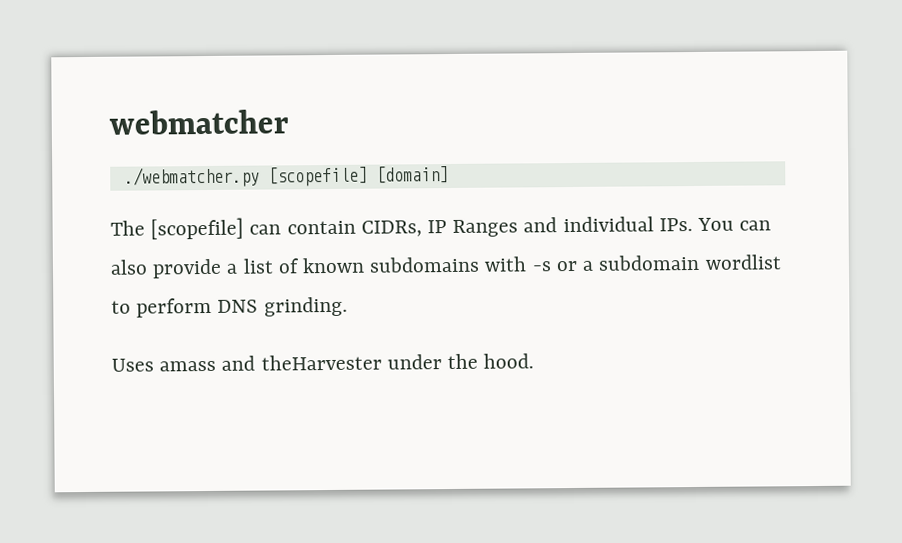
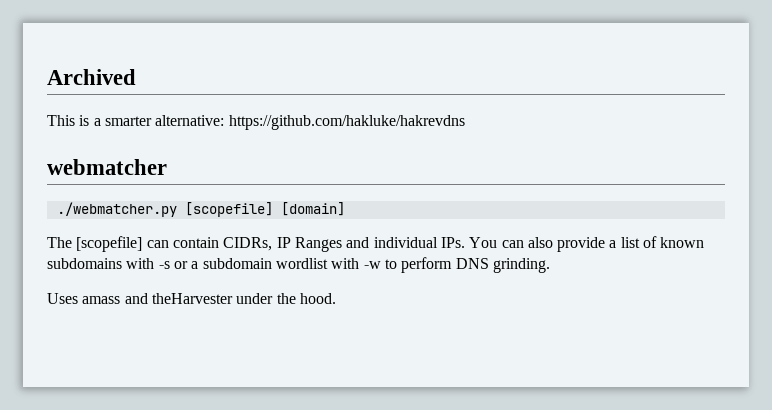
+ Archived
+ This is a smarter alternative: https://github.com/hakluke/hakrevdns
- The [scopefile] can contain CIDRs, IP Ranges and individual IPs. You can also provide a list of known subdomains with -s or a subdomain wordlist to perform DNS grinding.
+ The [scopefile] can contain CIDRs, IP Ranges and individual IPs. You can also provide a list of known subdomains with -s or a subdomain wordlist with -w to perform DNS grinding.

